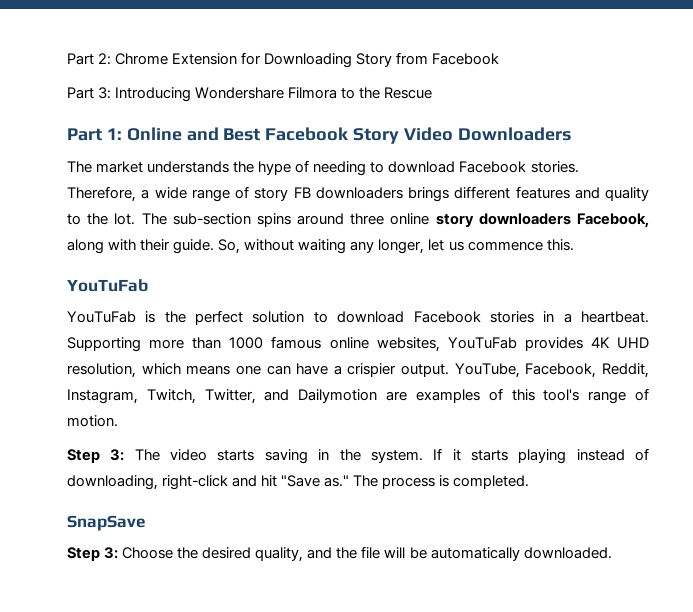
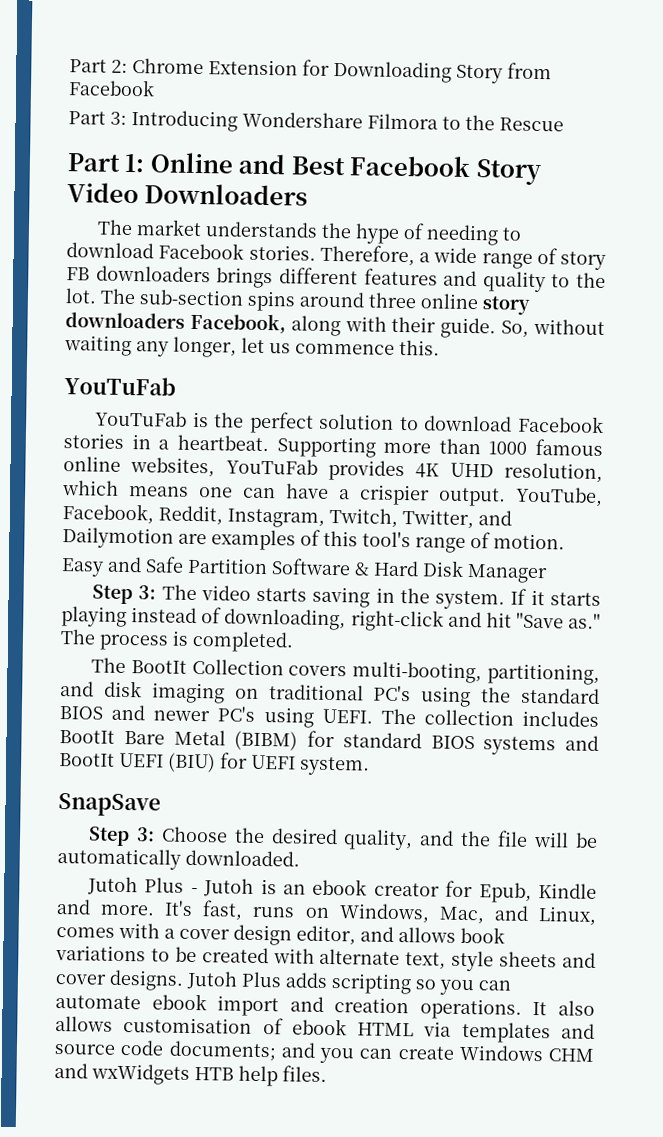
+ Easy and Safe Partition Software & Hard Disk Manager
+ The BootIt Collection covers multi-booting, partitioning, and disk imaging on traditional PC's using the standard BIOS and newer PC's using UEFI. The collection includes BootIt Bare Metal (BIBM) for standard BIOS systems and BootIt UEFI (BIU) for UEFI system.
+ Jutoh Plus - Jutoh is an ebook creator for Epub, Kindle and more. It's fast, runs on Windows, Mac, and Linux, comes with a cover design editor, and allows book variations to be created with alternate text, style sheets and cover designs. Jutoh Plus adds scripting so you can automate ebook import and creation operations. It also allows customisation of ebook HTML via templates and source code documents; and you can create Windows CHM and wxWidgets HTB help files.

